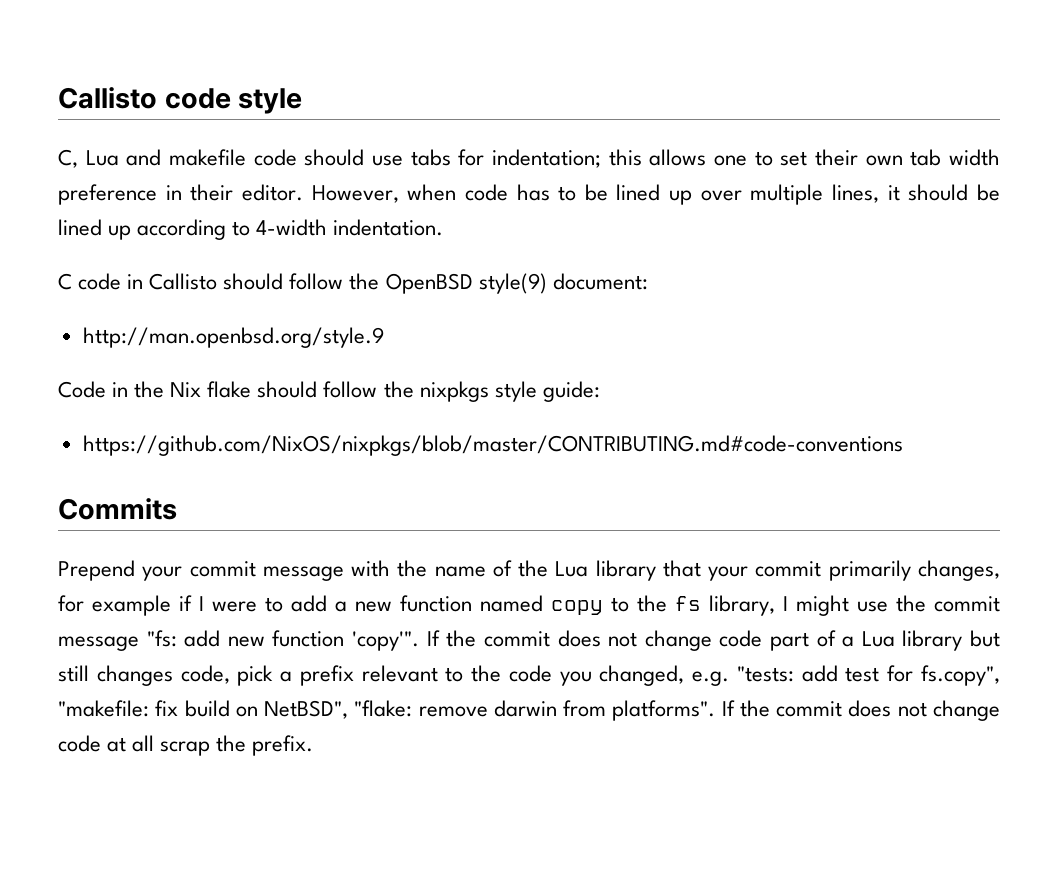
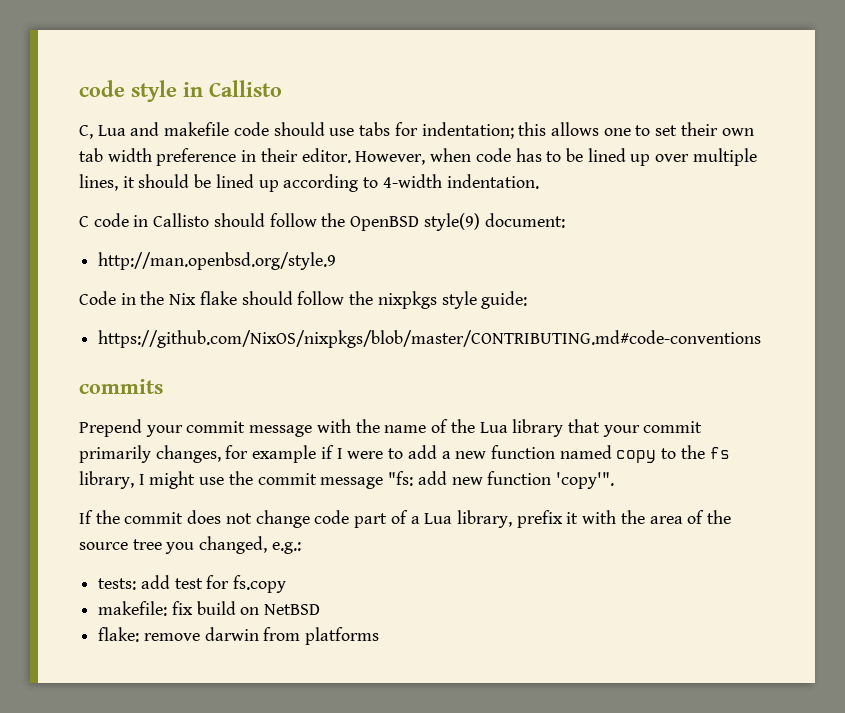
- Callisto code style
+ code style in Callisto
- Commits
+ commits
- add new function 'copy'". If the commit does not change code part of a Lua library but still changes code, pick a prefix relevant to the code you changed, e.g. "tests:
+ add new function 'copy'".
+ If the commit does not change code part of a Lua library, prefix it with the area of the source tree you changed, e.g.:
+ tests:
- add test for fs.copy", "makefile:
+ add test for fs.copy
+ makefile:
- fix build on NetBSD", "flake:
+ fix build on NetBSD
+ flake:
- remove darwin from platforms". If the commit does not change code at all scrap the prefix.
+ remove darwin from platforms

